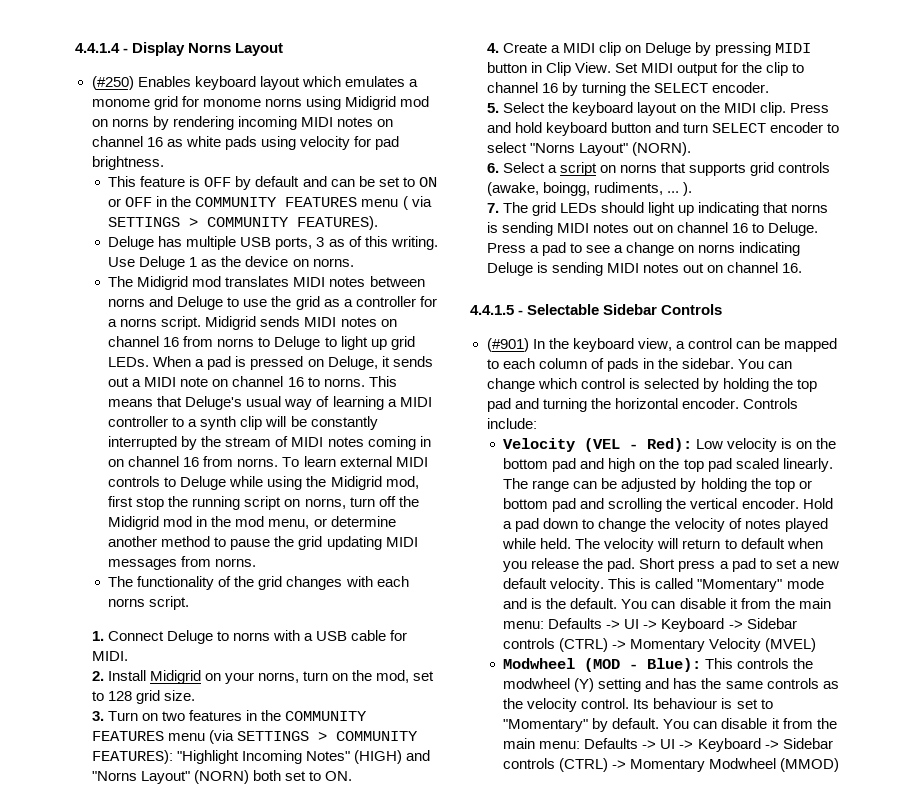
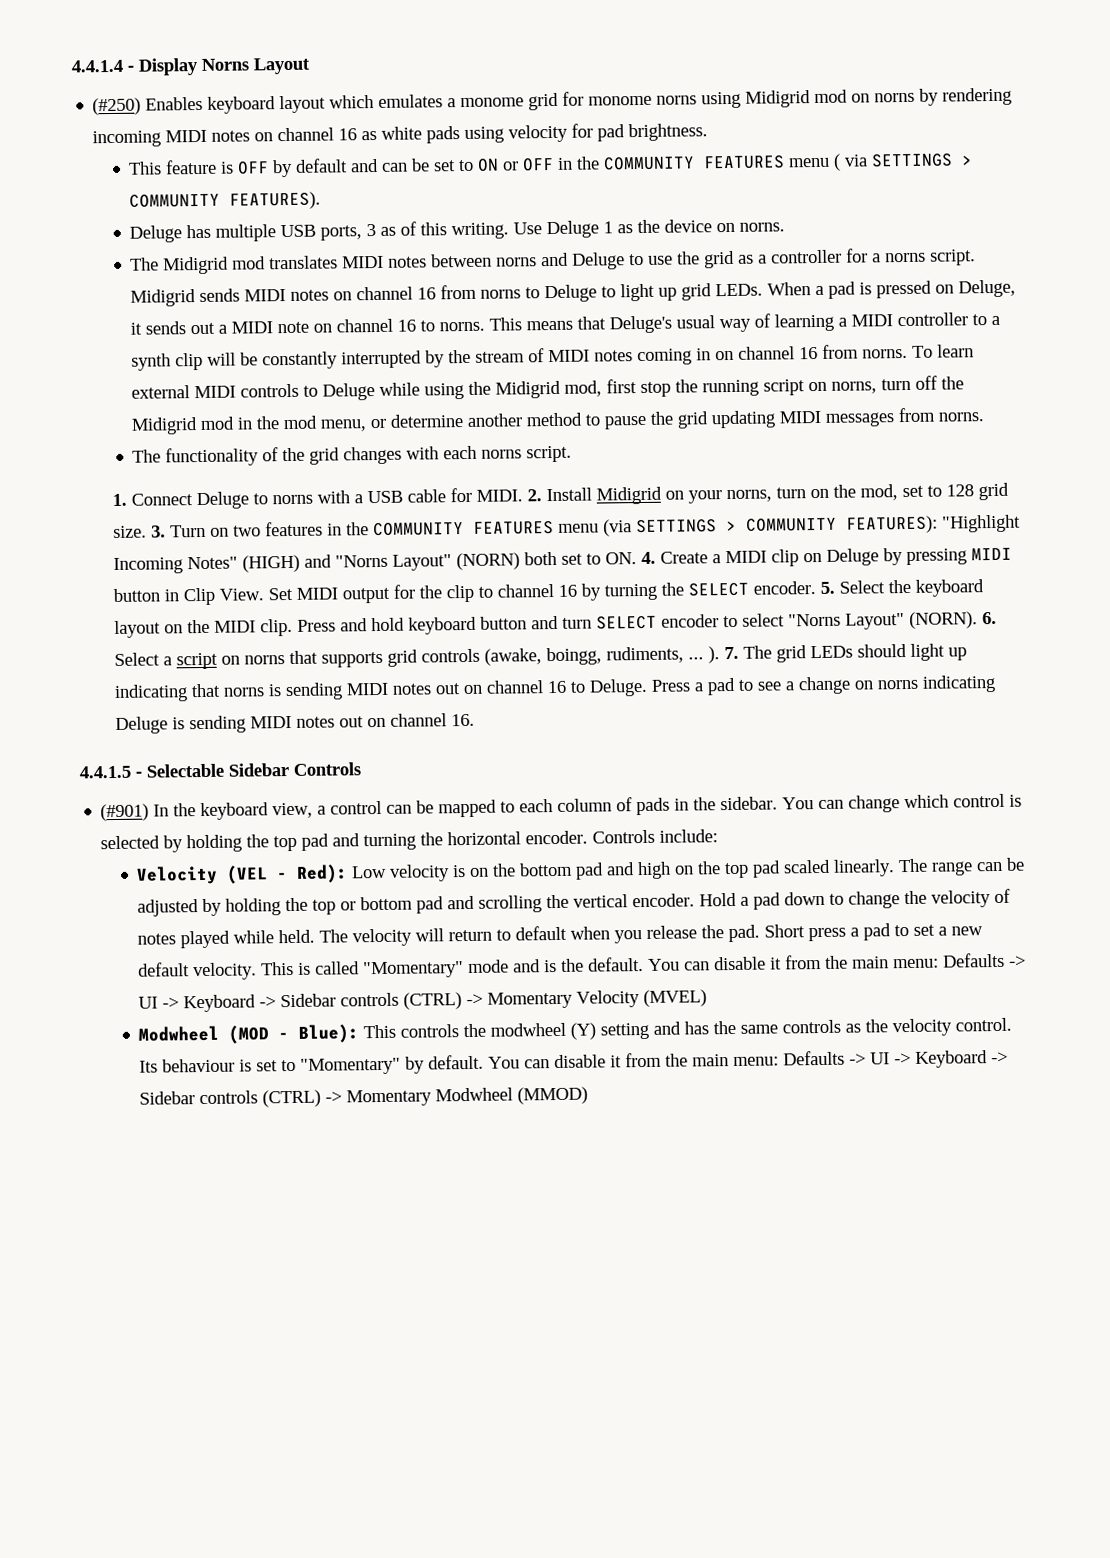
- 1. Connect Deluge to norns with a USB cable for MIDI.
- 2. Install Midigrid on your norns, turn on the mod, set to 128 grid size.
- 3. Turn on two features in the COMMUNITY FEATURES menu (via SETTINGS > COMMUNITY FEATURES):
+ 1. Connect Deluge to norns with a USB cable for MIDI. 2. Install Midigrid on your norns, turn on the mod, set to 128 grid size. 3. Turn on two features in the COMMUNITY FEATURES menu (via SETTINGS > COMMUNITY FEATURES):
- "Highlight Incoming Notes" (HIGH) and "Norns Layout" (NORN) both set to ON.
- 4. Create a MIDI clip on Deluge by pressing MIDI button in Clip View.
+ "Highlight Incoming Notes" (HIGH) and "Norns Layout" (NORN) both set to ON. 4. Create a MIDI clip on Deluge by pressing MIDI button in Clip View.
- Set MIDI output for the clip to channel 16 by turning the SELECT encoder.
- 5. Select the keyboard layout on the MIDI clip.
+ Set MIDI output for the clip to channel 16 by turning the SELECT encoder. 5. Select the keyboard layout on the MIDI clip.
- Press and hold keyboard button and turn SELECT encoder to select "Norns Layout" (NORN).
- 6. Select a script on norns that supports grid controls (awake, boingg, rudiments, ... ).
- 7. The grid LEDs should light up indicating that norns is sending MIDI notes out on channel 16 to Deluge.
+ Press and hold keyboard button and turn SELECT encoder to select "Norns Layout" (NORN). 6. Select a script on norns that supports grid controls (awake, boingg, rudiments, ... ). 7. The grid LEDs should light up indicating that norns is sending MIDI notes out on channel 16 to Deluge.

